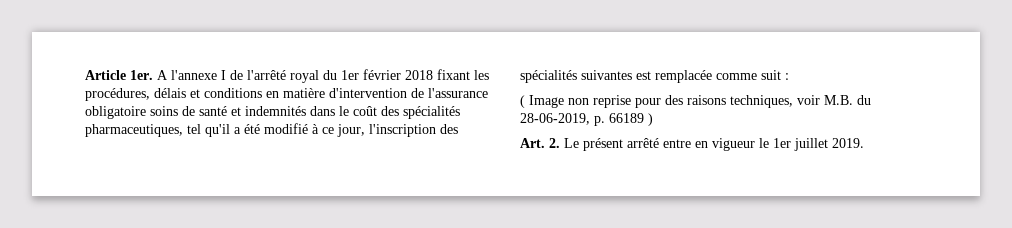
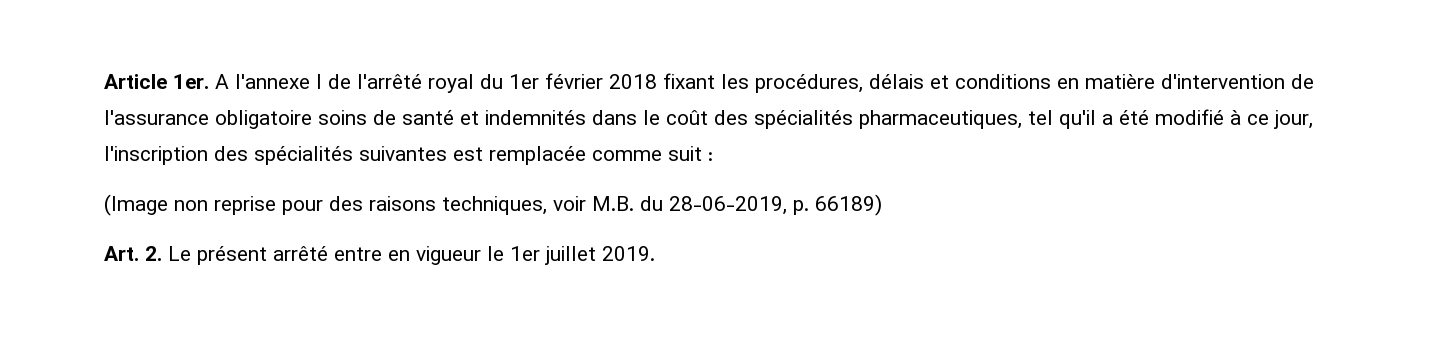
- ( Image non reprise pour des raisons techniques, voir M.B. du 28-06-2019, p. 66189 )
+ (Image non reprise pour des raisons techniques, voir M.B. du 28-06-2019, p. 66189)

